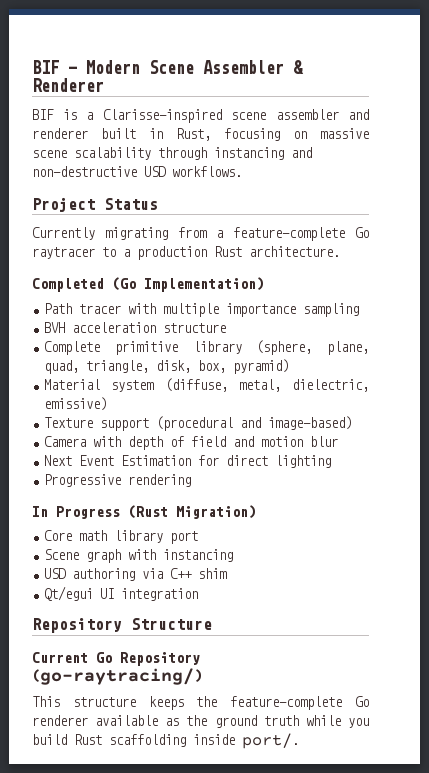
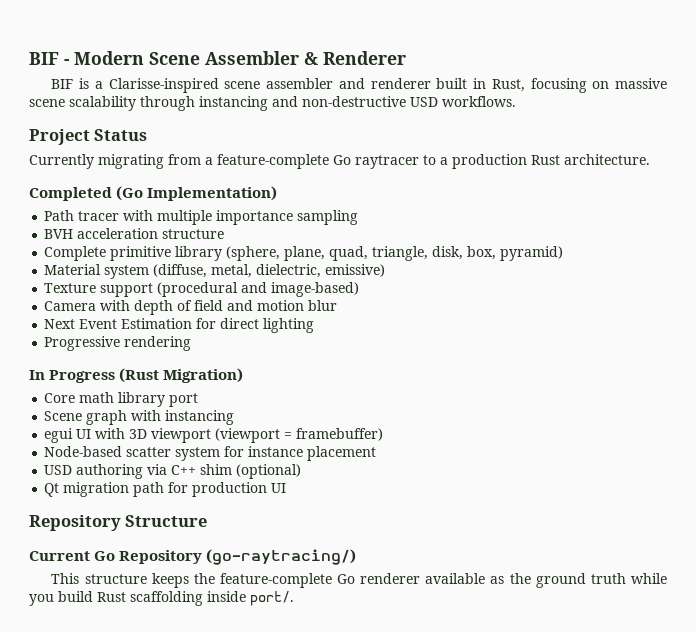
+ egui UI with 3D viewport (viewport = framebuffer)
+ Node-based scatter system for instance placement
- USD authoring via C++ shim
- Qt/egui UI integration
+ USD authoring via C++ shim (optional)
+ Qt migration path for production UI

